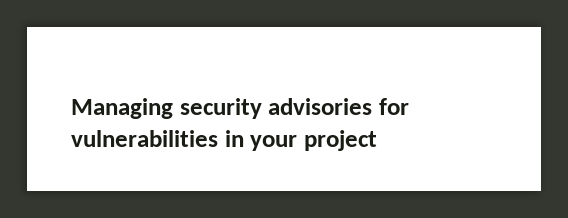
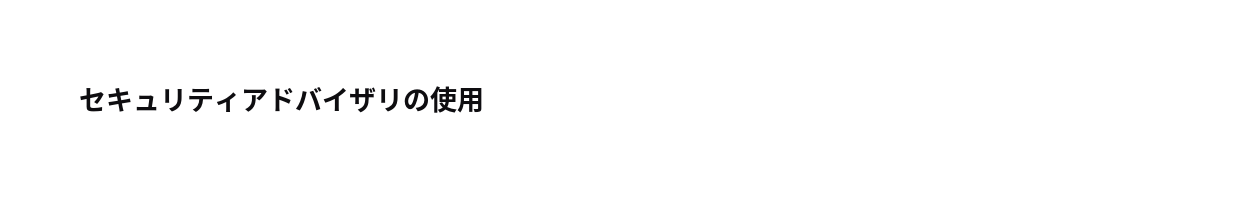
- Managing security advisories for vulnerabilities in your project
+ セキュリティアドバイザリの使用

